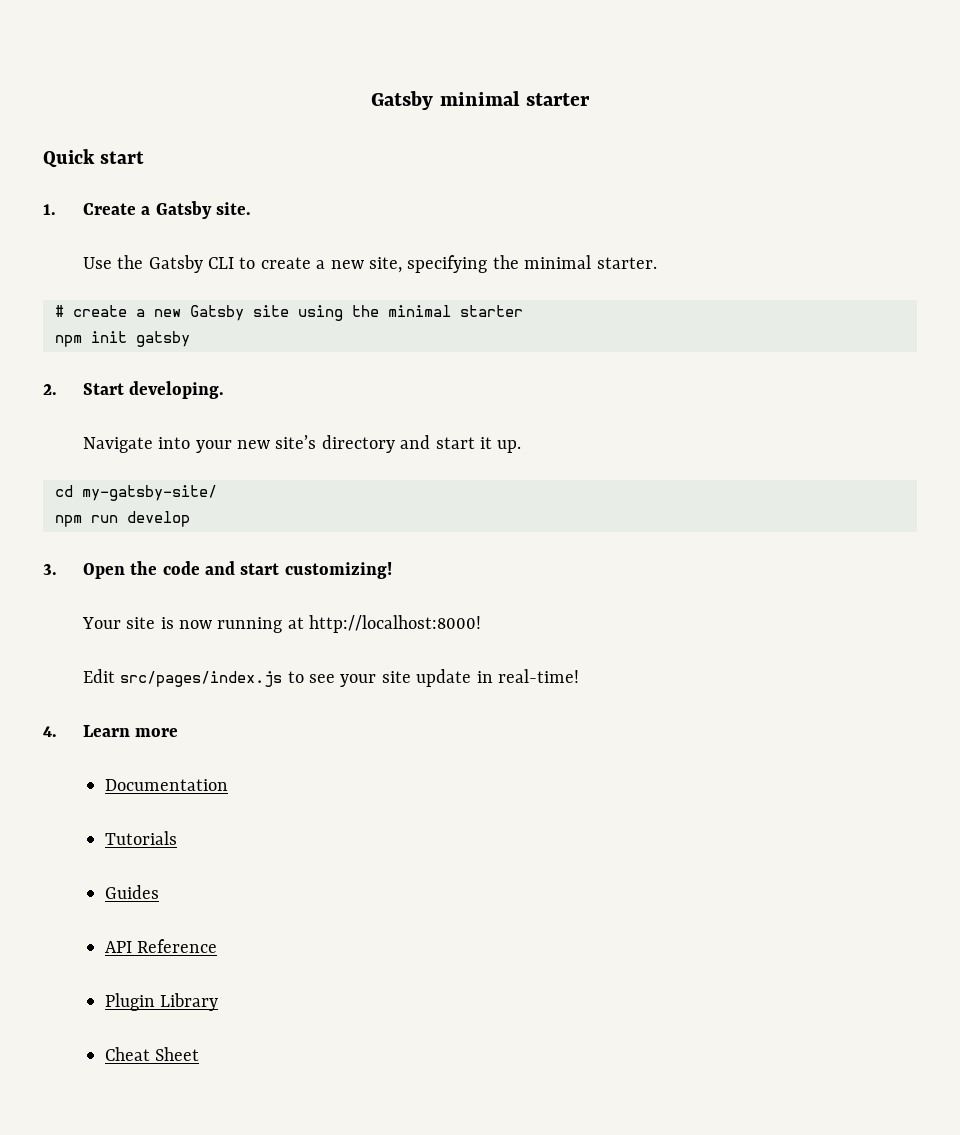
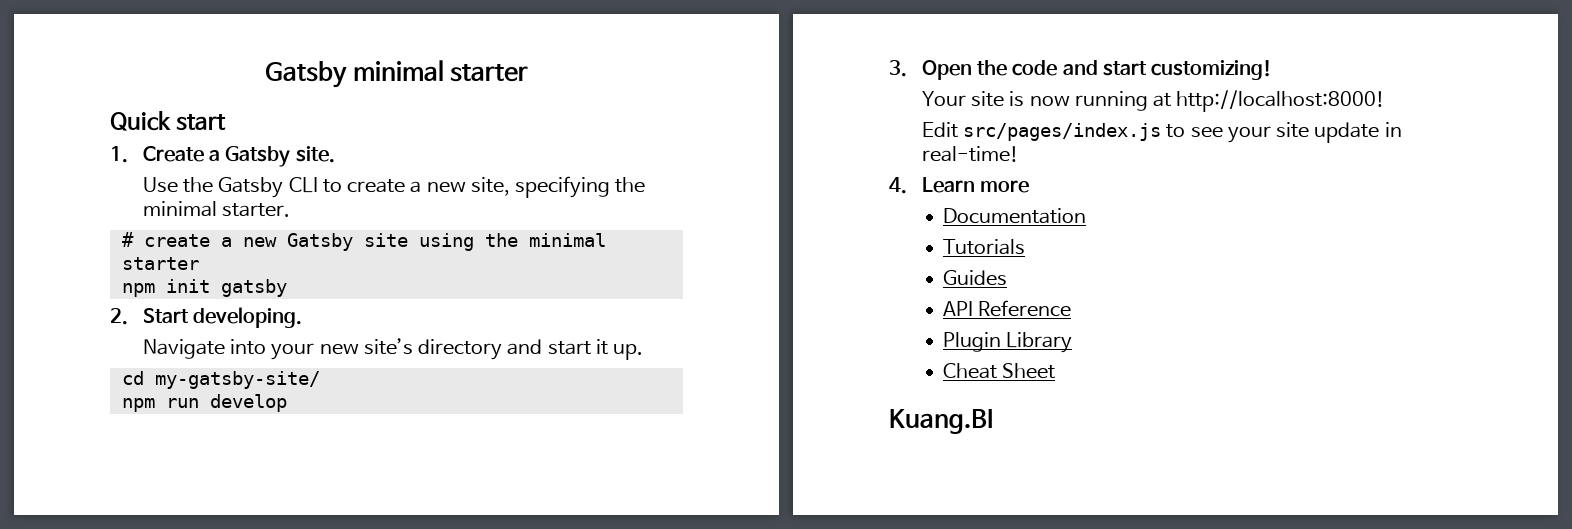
+ Kuang.BI

